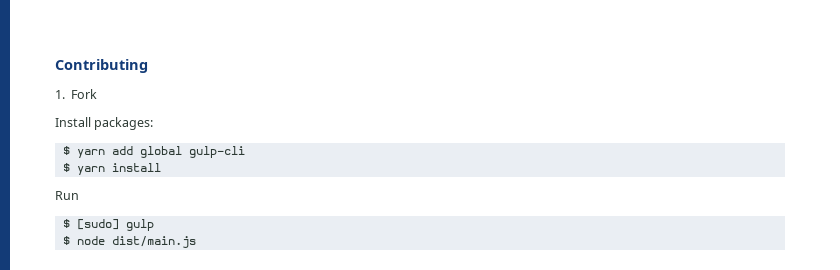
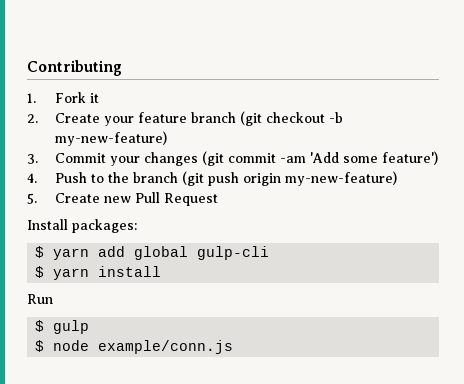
- 1. Fork
+ 1. Fork it
+ 2. Create your feature branch (git checkout -b my-new-feature)
+ 3. Commit your changes (git commit -am 'Add some feature')
+ 4. Push to the branch (git push origin my-new-feature)
+ 5. Create new Pull Request
- $ [sudo] gulp
+ $ gulp
- $ node dist/main.js
+ $ node example/conn.js

